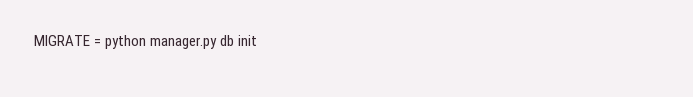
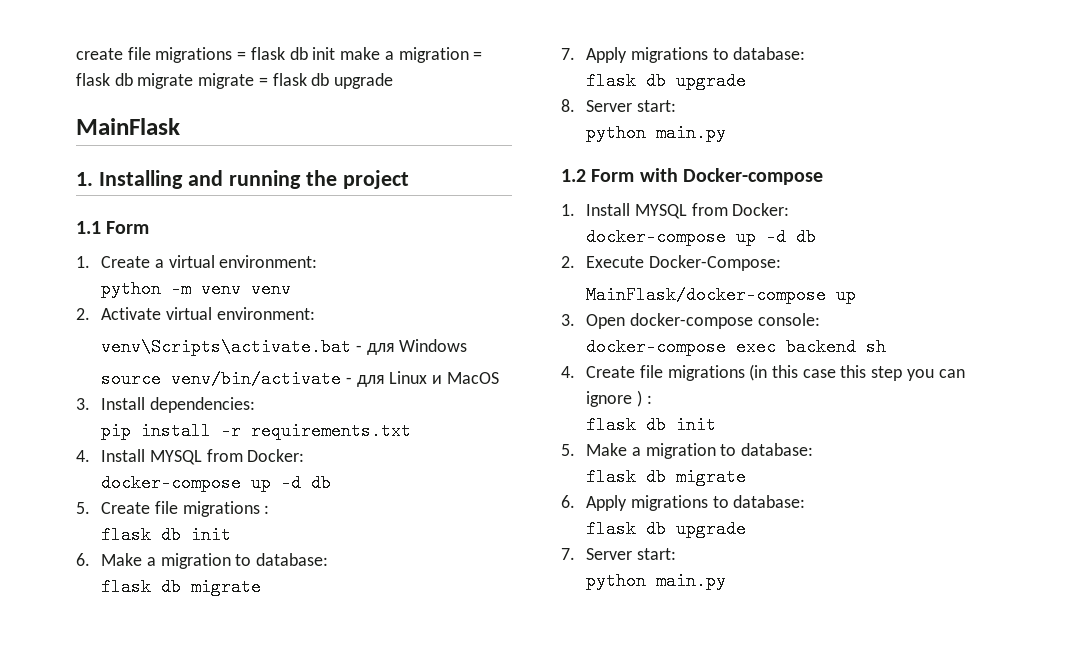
- MIGRATE = python manager.py db init
+ create file migrations = flask db init make a migration = flask db migrate migrate = flask db upgrade
+ MainFlask
+ 1. Installing and running the project
+ 1.1 Form
+ 1. Create a virtual environment:
+ python -m venv venv
+ 2. Activate virtual environment:
+ venv\Scripts\activate.bat - для Windows
+ source venv/bin/activate - для Linux и MacOS
+ 3. Install dependencies:
+ pip install -r requirements.txt
+ 4. Install MYSQL from Docker:
+ docker-compose up -d db
+ 5. Create file migrations :
+ flask db init
+ 6. Make a migration to database:
+ flask db migrate
+ 7. Apply migrations to database:
+ flask db upgrade
+ 8. Server start:
+ python main.py
+ 1.2 Form with Docker-compose
+ 1. Install MYSQL from Docker:
+ docker-compose up -d db
+ 2. Execute Docker-Compose:
+ MainFlask/docker-compose up
+ 3. Open docker-compose console:
+ docker-compose exec backend sh
+ 4. Create file migrations (in this case this step you can ignore ) :
+ flask db init
+ 5. Make a migration to database:
+ flask db migrate
+ 6. Apply migrations to database:
+ flask db upgrade
+ 7. Server start:
+ python main.py

